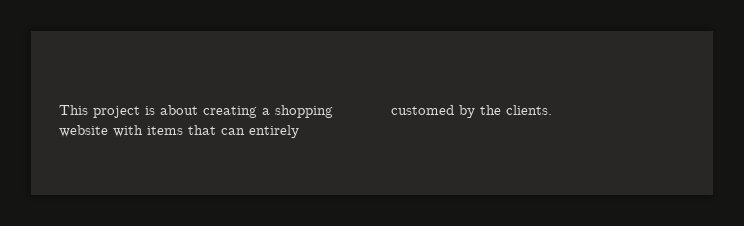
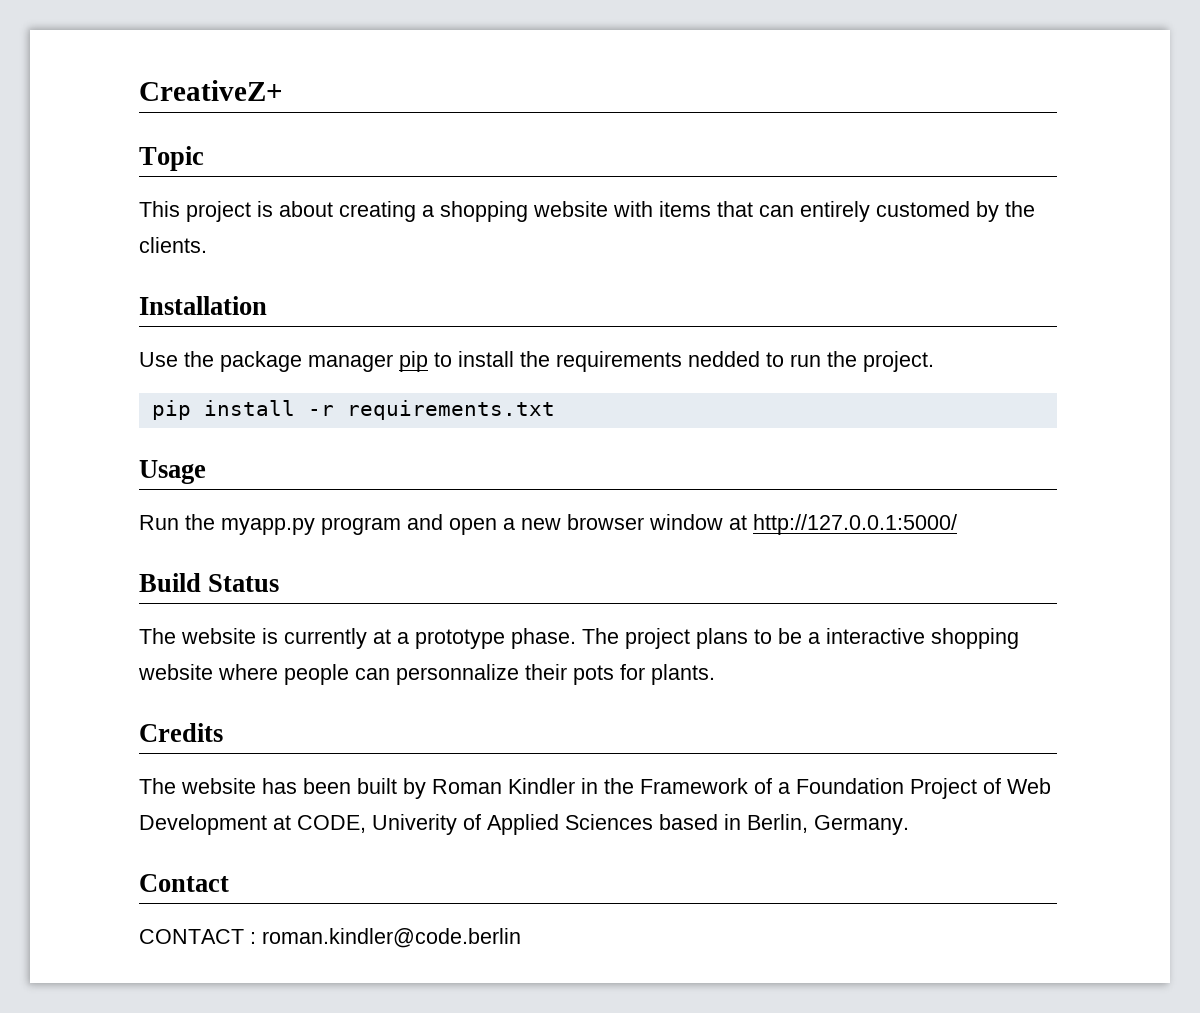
+ CreativeZ+
+ Topic
+ Installation
+ Use the package manager pip to install the requirements nedded to run the project.
+ pip install -r requirements.txt
+ Usage
+ Run the myapp.py program and open a new browser window at http://127.0.0.1:5000/
+ Build Status
+ The website is currently at a prototype phase. The project plans to be a interactive shopping website where people can personnalize their pots for plants.
+ Credits
+ The website has been built by Roman Kindler in the Framework of a Foundation Project of Web Development at CODE, Univerity of Applied Sciences based in Berlin, Germany.
+ Contact
+ CONTACT : roman.kindler@code.berlin

